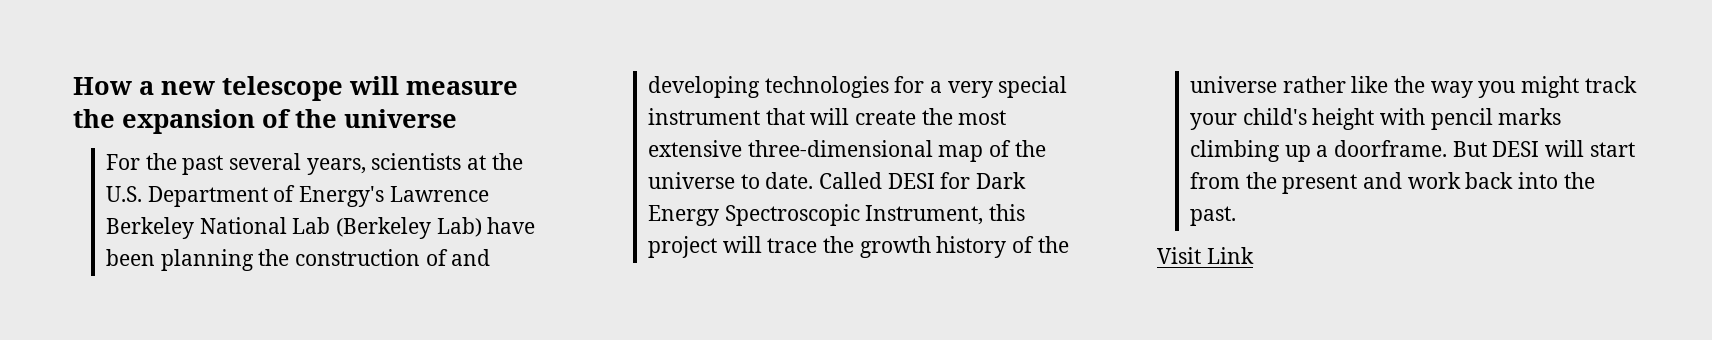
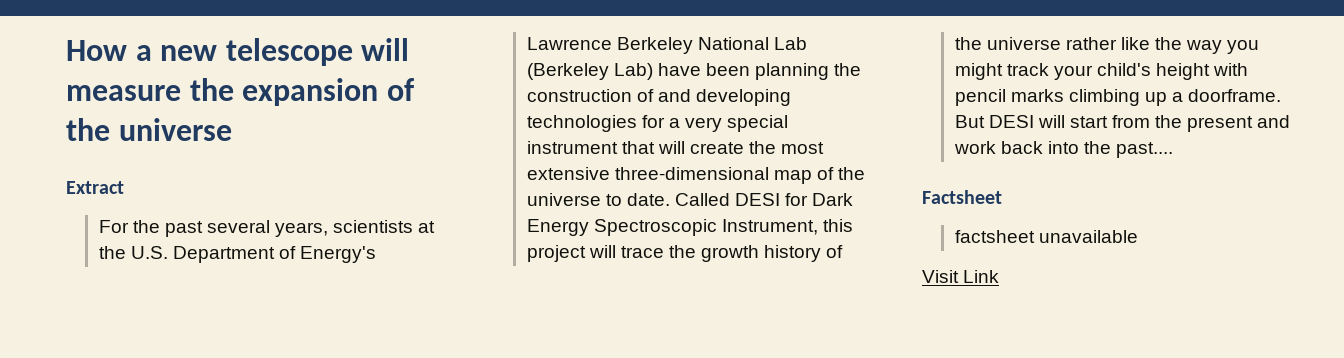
+ Extract
- But DESI will start from the present and work back into the past.
+ But DESI will start from the present and work back into the past....
+ Factsheet
+ factsheet unavailable

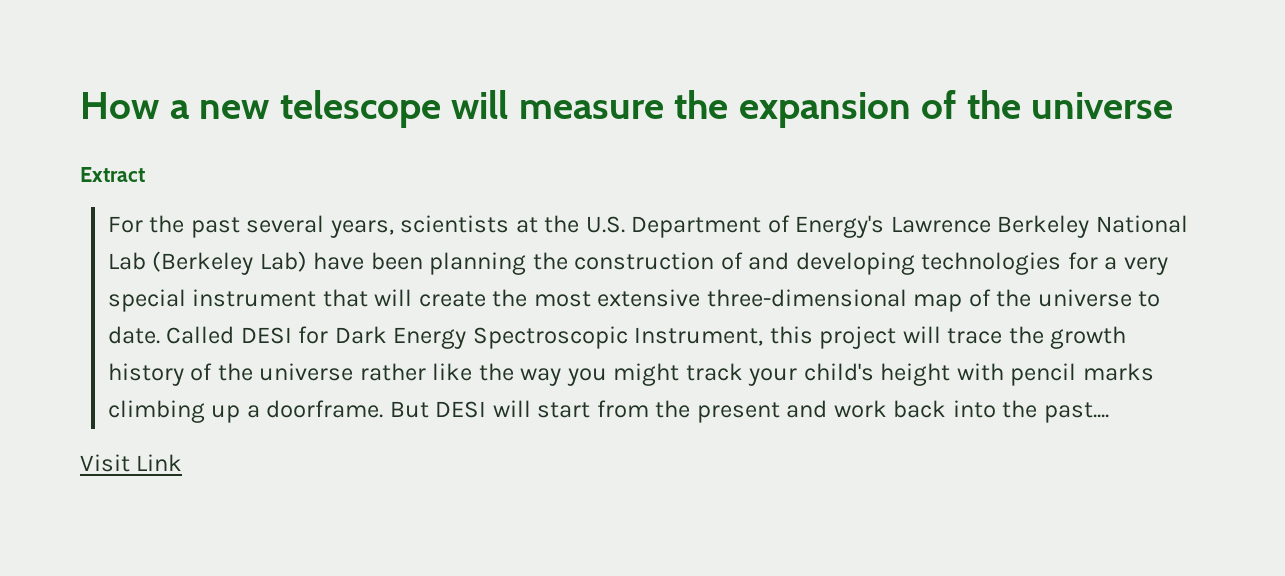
- Factsheet
- factsheet unavailable

